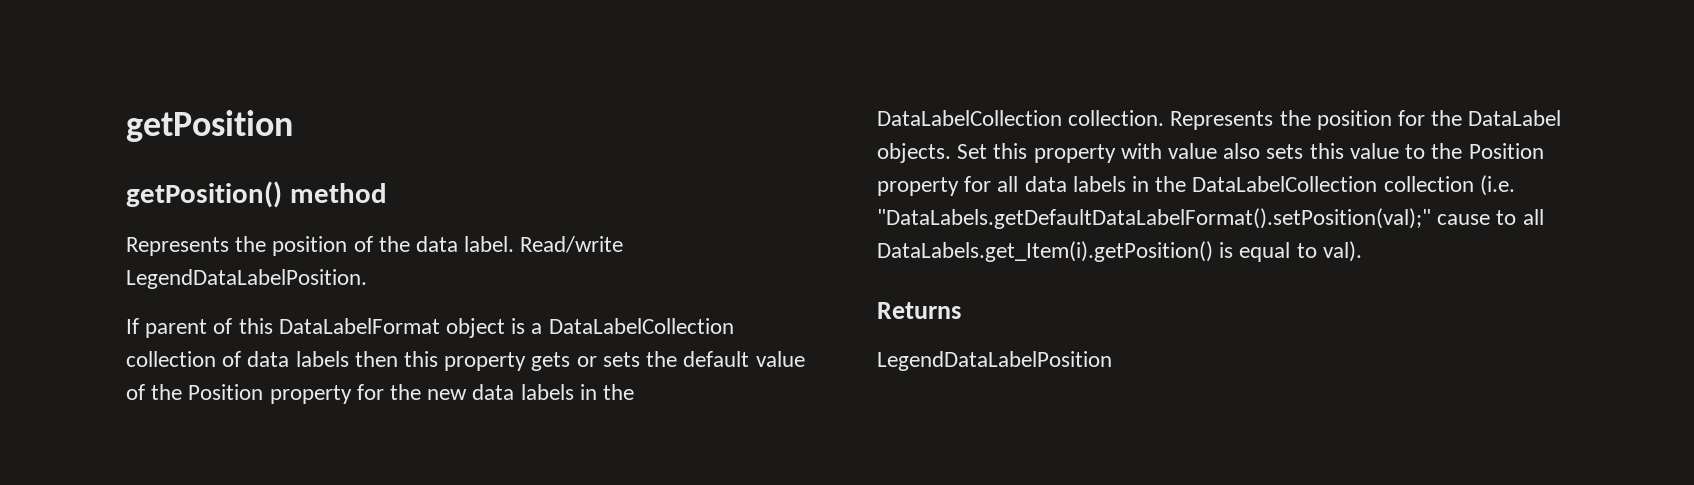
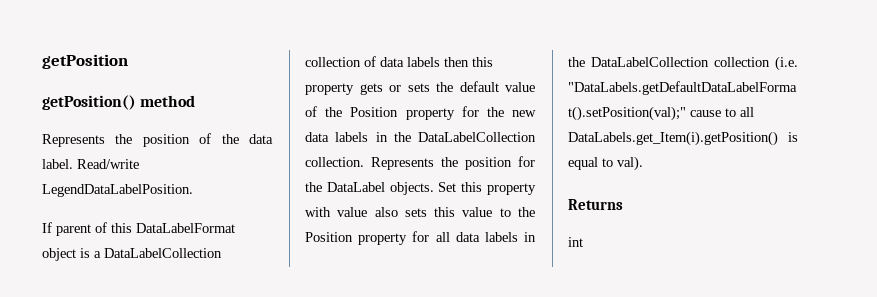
- LegendDataLabelPosition
+ int

